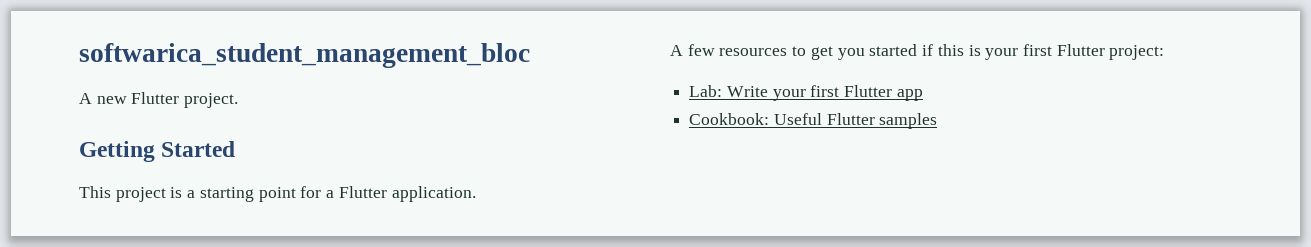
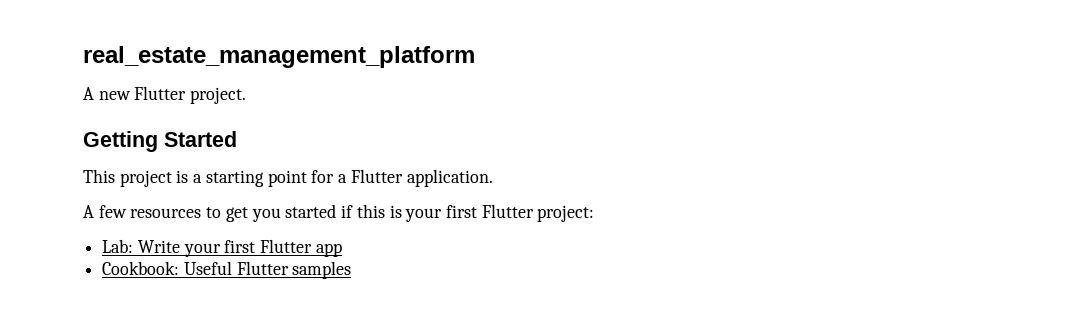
- softwarica_student_management_bloc
+ real_estate_management_platform

